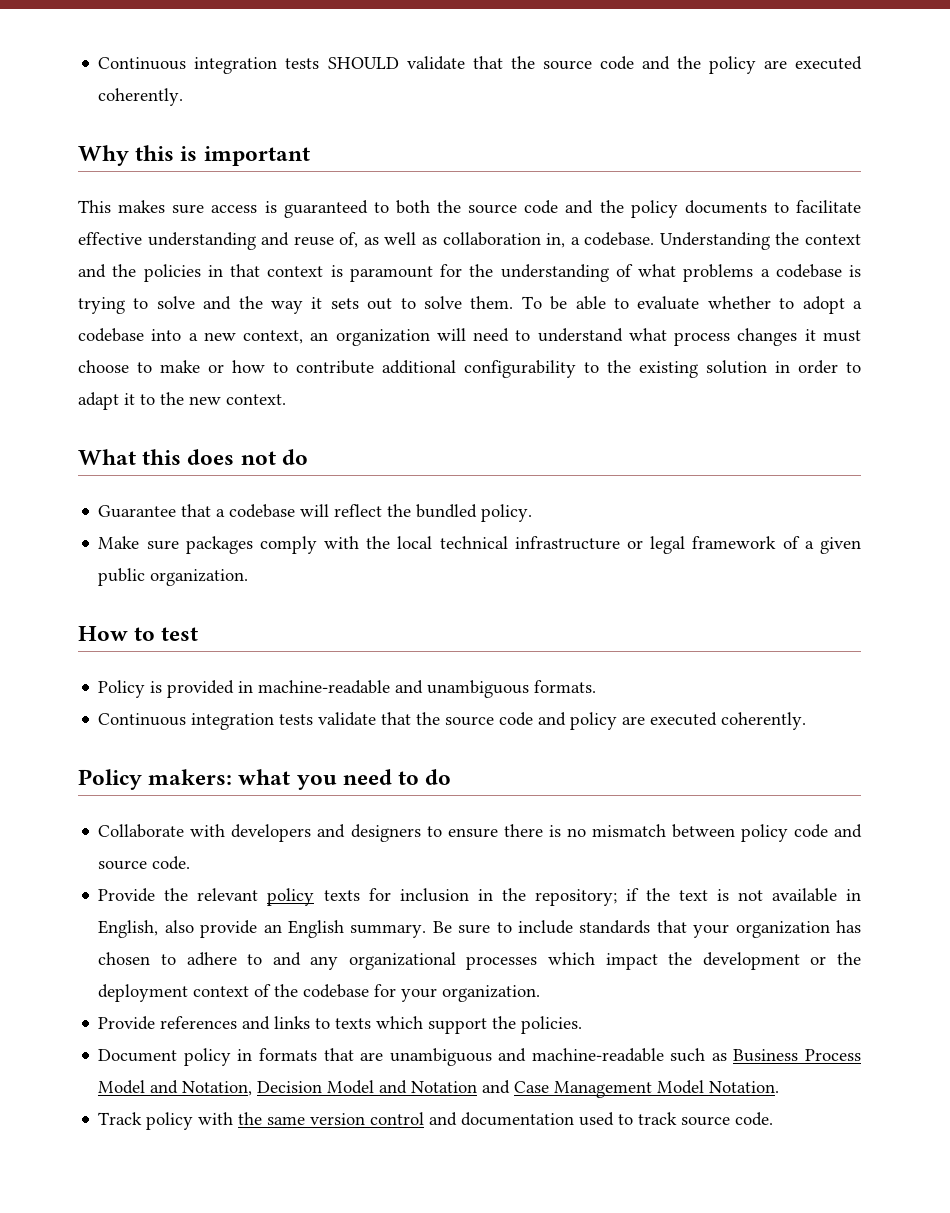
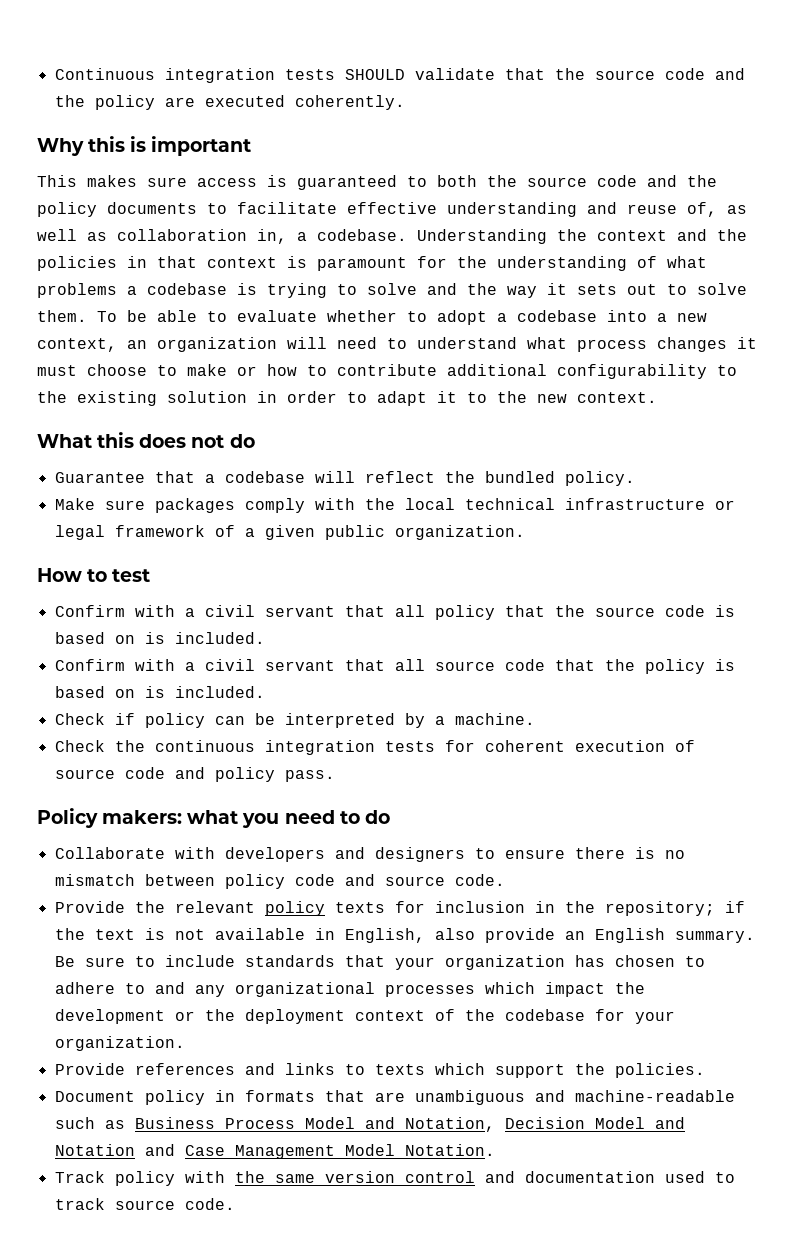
- Policy is provided in machine-readable and unambiguous formats.
- Continuous integration tests validate that the source code and policy are executed coherently.
+ Confirm with a civil servant that all policy that the source code is based on is included.
+ Confirm with a civil servant that all source code that the policy is based on is included.
+ Check if policy can be interpreted by a machine.
+ Check the continuous integration tests for coherent execution of source code and policy pass.

